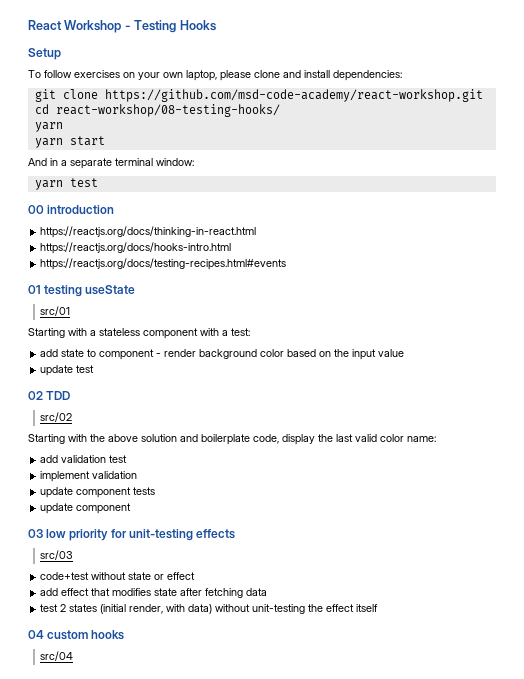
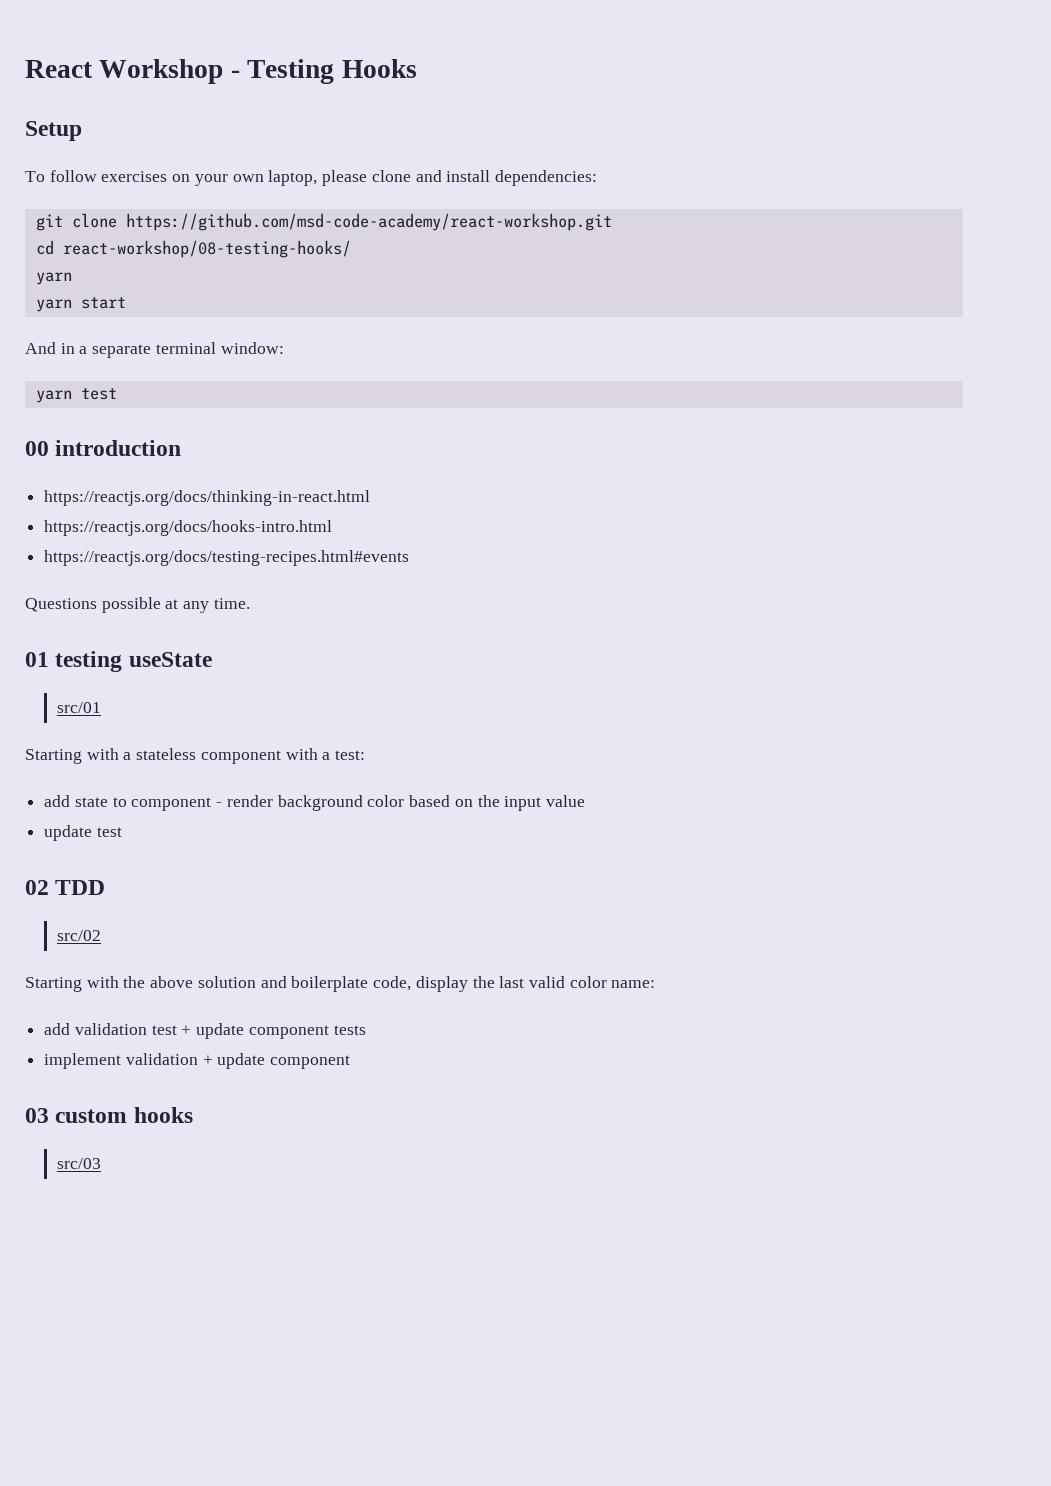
+ Questions possible at any time.
- add validation test
- implement validation
- update component tests
- update component
+ add validation test + update component tests
+ implement validation + update component
- 03 low priority for unit-testing effects
- src/03
- code+test without state or effect
- add effect that modifies state after fetching data
- test 2 states (initial render, with data) without unit-testing the effect itself
- 04 custom hooks
+ 03 custom hooks
- src/04
+ src/03

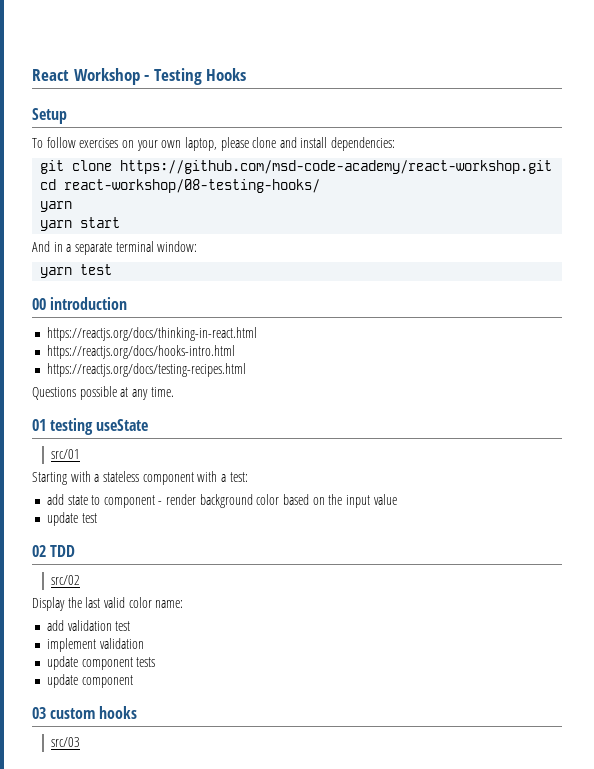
- https://reactjs.org/docs/testing-recipes.html#events
+ https://reactjs.org/docs/testing-recipes.html
- Starting with the above solution and boilerplate code, display the last valid color name:
+ Display the last valid color name:
- add validation test + update component tests
- implement validation + update component
+ add validation test
+ implement validation
+ update component tests
+ update component

